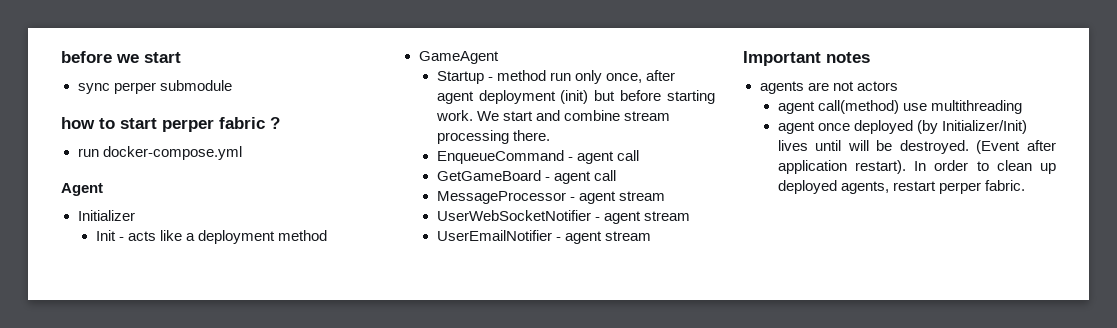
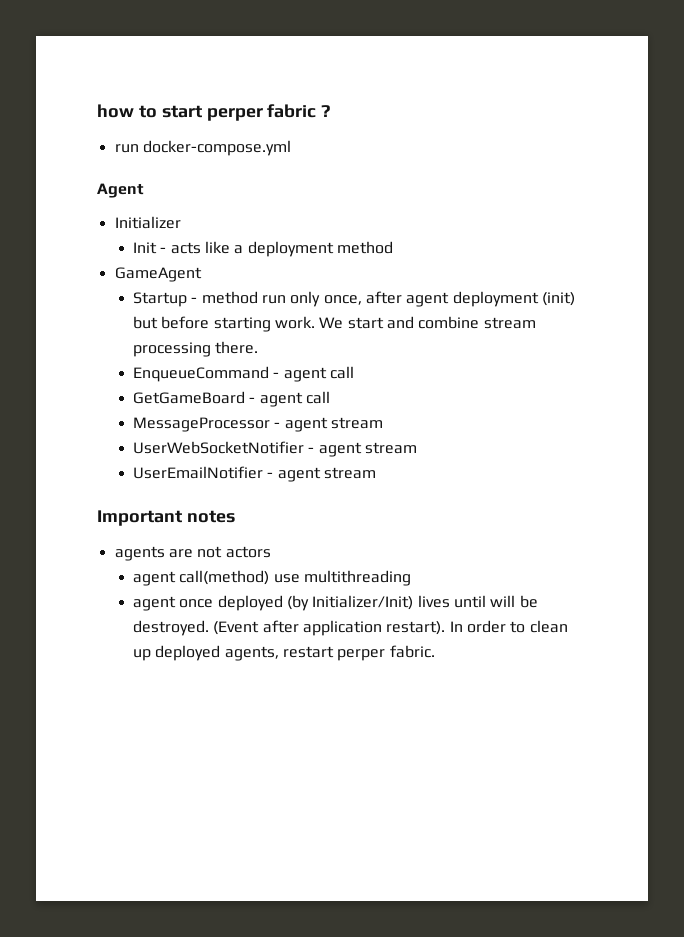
- before we start
- sync perper submodule

